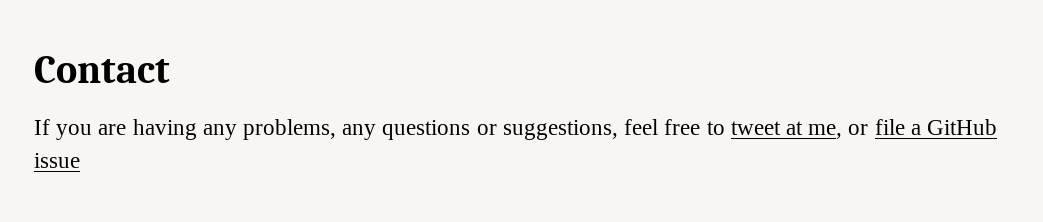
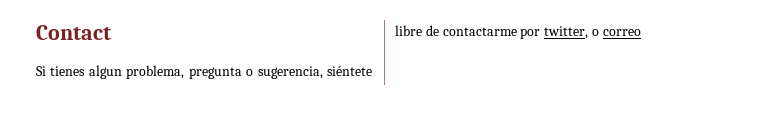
- If you are having any problems, any questions or suggestions, feel free to tweet at me, or file a GitHub issue
+ Si tienes algun problema, pregunta o sugerencia, siéntete libre de contactarme por twitter, o correo

